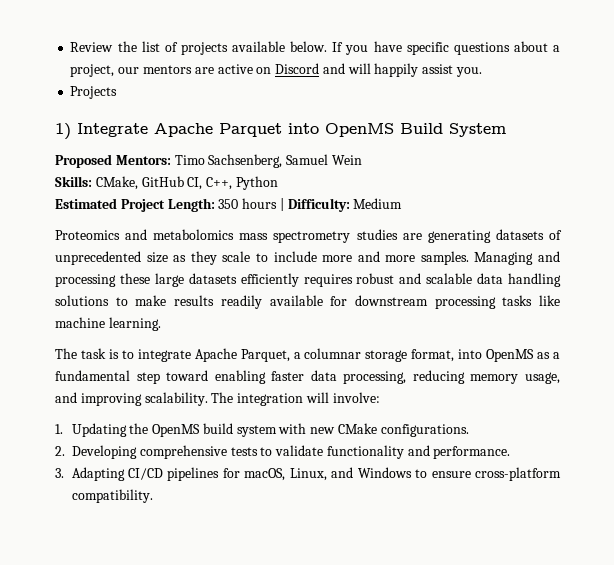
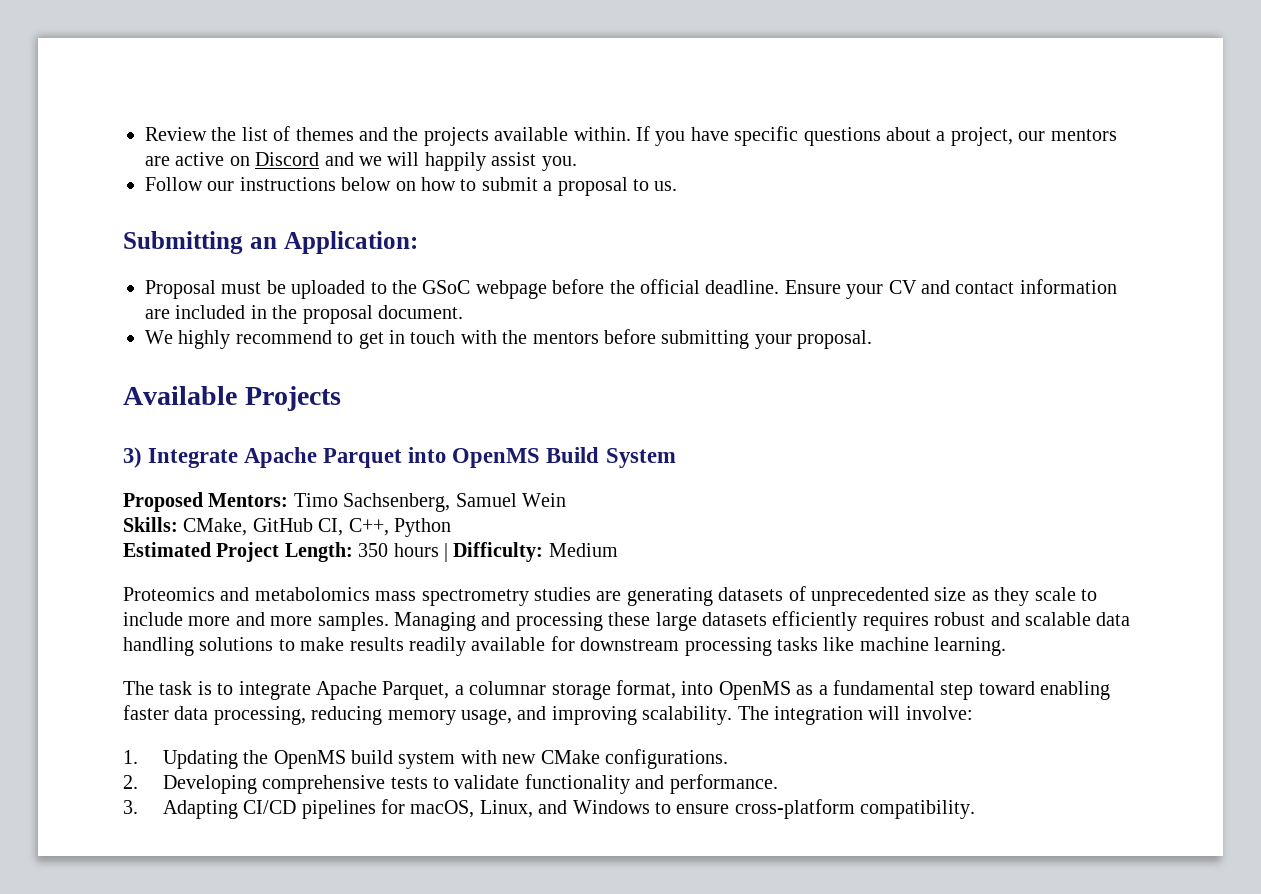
- Review the list of projects available below.
+ Review the list of themes and the projects available within.
- If you have specific questions about a project, our mentors are active on Discord and will happily assist you.
+ If you have specific questions about a project, our mentors are active on Discord and we will happily assist you.
- Projects
+ Follow our instructions below on how to submit a proposal to us.
+ Submitting an Application:
+ Proposal must be uploaded to the GSoC webpage before the official deadline. Ensure your CV and contact information are included in the proposal document.
+ We highly recommend to get in touch with the mentors before submitting your proposal.
+ Available Projects
- 1) Integrate Apache Parquet into OpenMS Build System
+ 3) Integrate Apache Parquet into OpenMS Build System

